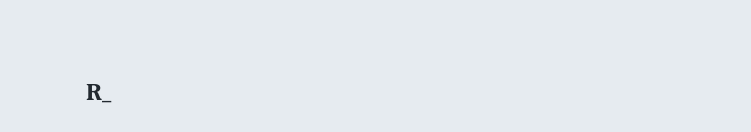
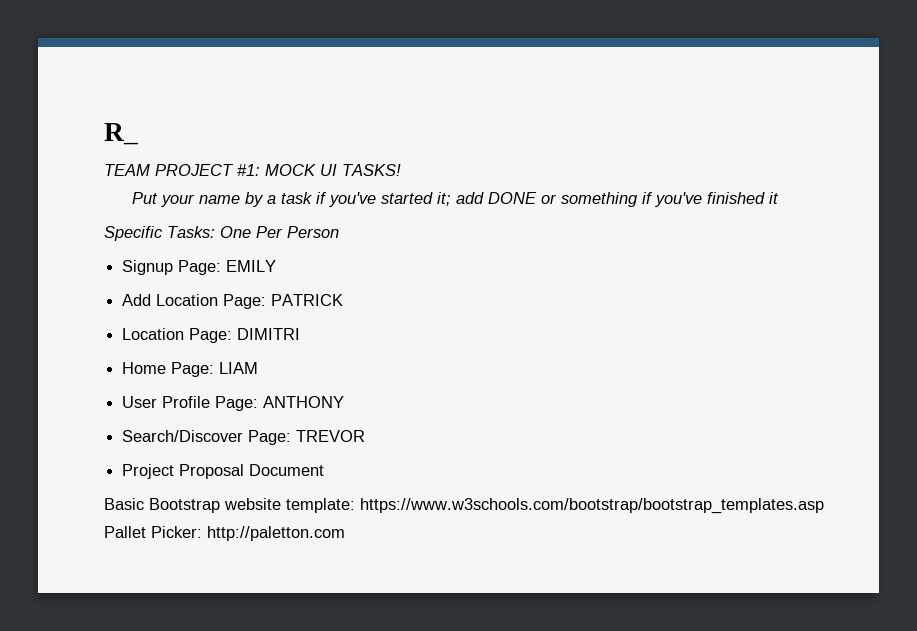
+ TEAM PROJECT #1: MOCK UI TASKS!
+ Put your name by a task if you've started it; add DONE or something if you've finished it
+ Specific Tasks: One Per Person
+ Signup Page: EMILY
+ Add Location Page: PATRICK
+ Location Page: DIMITRI
+ Home Page: LIAM
+ User Profile Page: ANTHONY
+ Search/Discover Page: TREVOR
+ Project Proposal Document
+ Basic Bootstrap website template: https://www.w3schools.com/bootstrap/bootstrap_templates.asp Pallet Picker: http://paletton.com

